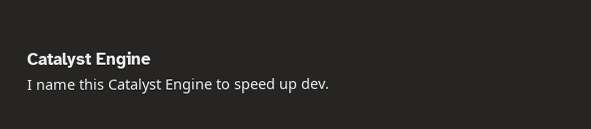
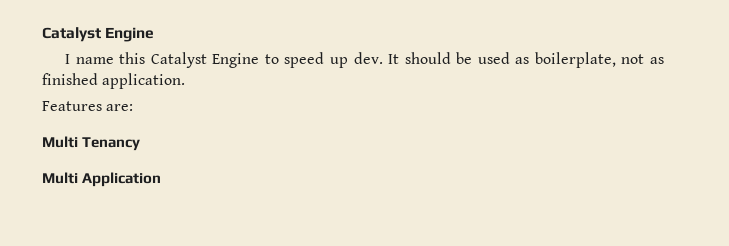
+ It should be used as boilerplate, not as finished application.
+ Features are:
+ Multi Tenancy
+ Multi Application

